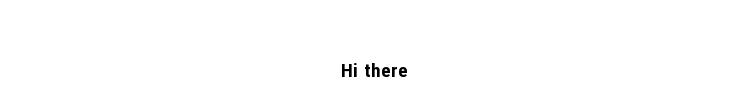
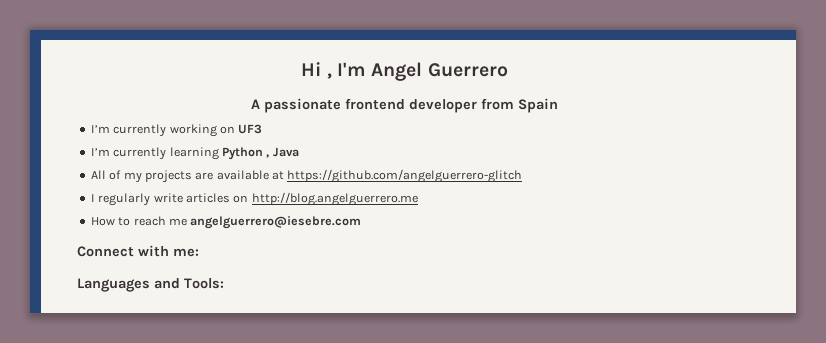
- Hi there
+ Hi , I'm Angel Guerrero
+ A passionate frontend developer from Spain
+ I’m currently working on UF3
+ I’m currently learning Python , Java
+ All of my projects are available at https://github.com/angelguerrero-glitch
+ I regularly write articles on http://blog.angelguerrero.me
+ How to reach me angelguerrero@iesebre.com
+ Connect with me:
+ Languages and Tools:

